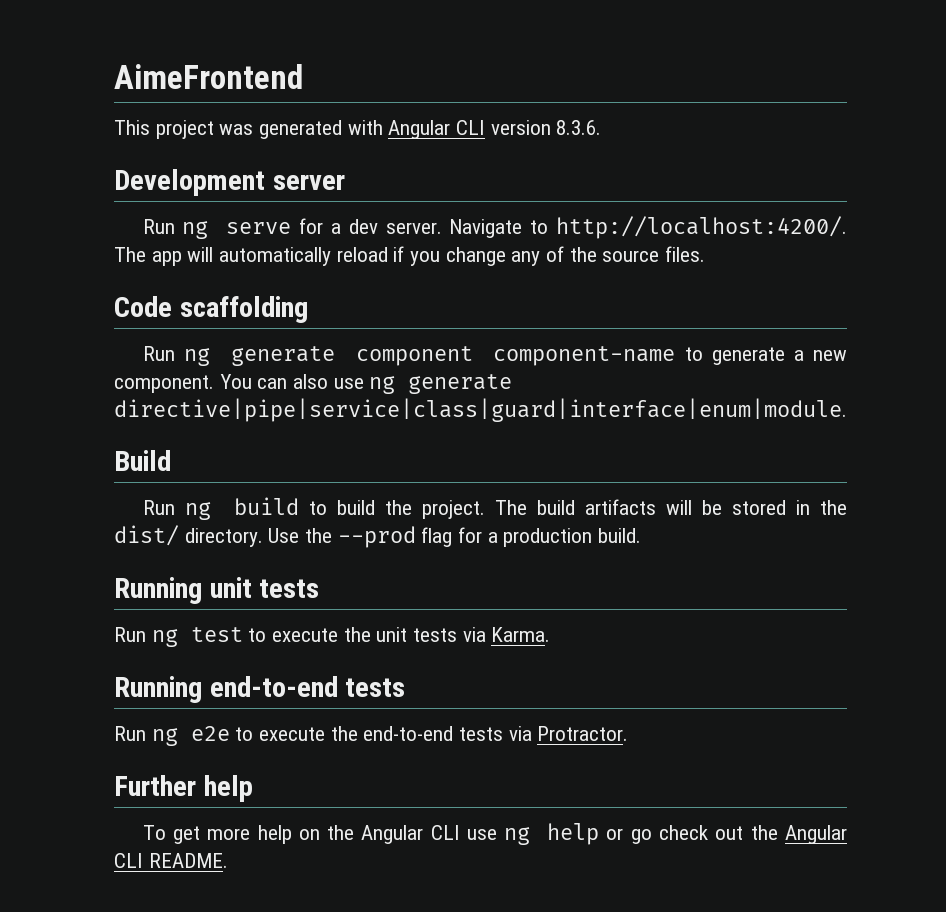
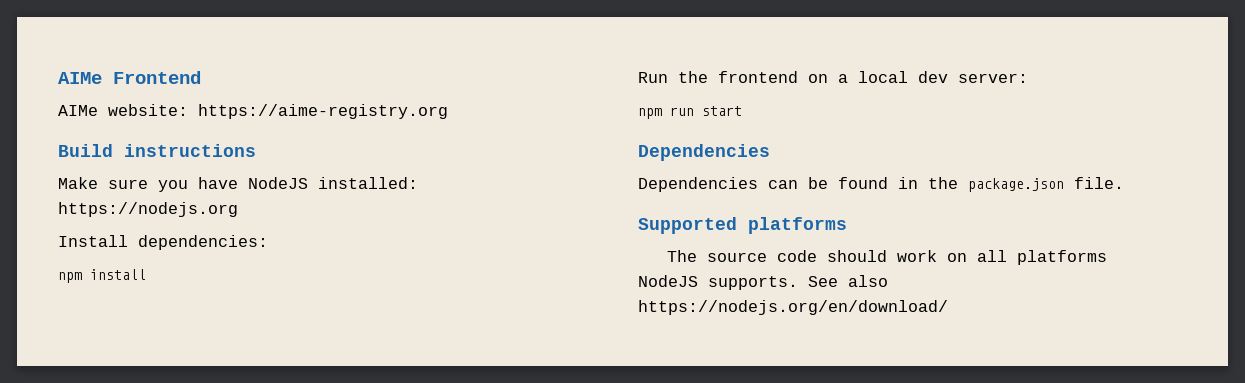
- AimeFrontend
- This project was generated with Angular CLI version 8.3.6.
- Development server
- Run ng serve for a dev server. Navigate to http://localhost:4200/. The app will automatically reload if you change any of the source files.
- Code scaffolding
- Run ng generate component component-name to generate a new component. You can also use ng generate directive|pipe|service|class|guard|interface|enum|module.
- Build
- Run ng build to build the project. The build artifacts will be stored in the dist/ directory. Use the --prod flag for a production build.
- Running unit tests
- Run ng test to execute the unit tests via Karma.
- Running end-to-end tests
- Run ng e2e to execute the end-to-end tests via Protractor.
- Further help
- To get more help on the Angular CLI use ng help or go check out the Angular CLI README.
+ AIMe Frontend
+ AIMe website: https://aime-registry.org
+ Build instructions
+ Make sure you have NodeJS installed: https://nodejs.org
+ Install dependencies:
+ npm install
+ Run the frontend on a local dev server:
+ npm run start
+ Dependencies
+ Dependencies can be found in the package.json file.
+ Supported platforms
+ The source code should work on all platforms NodeJS supports. See also https://nodejs.org/en/download/

